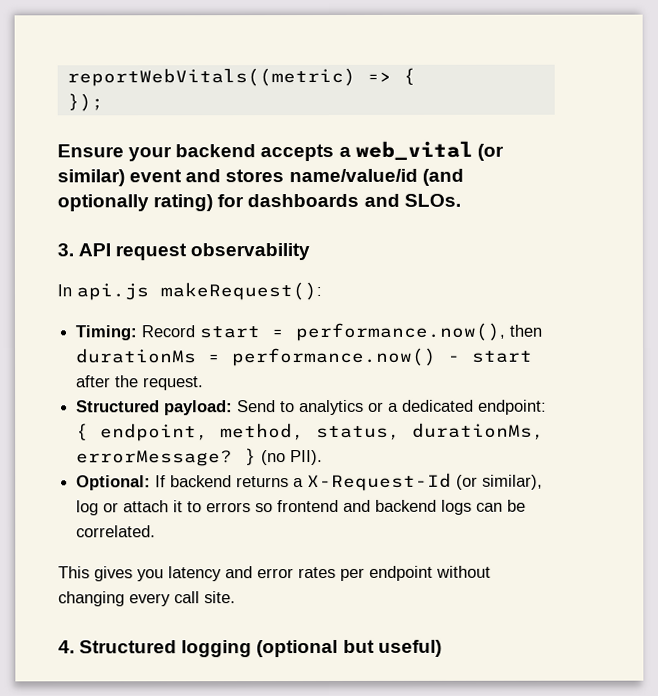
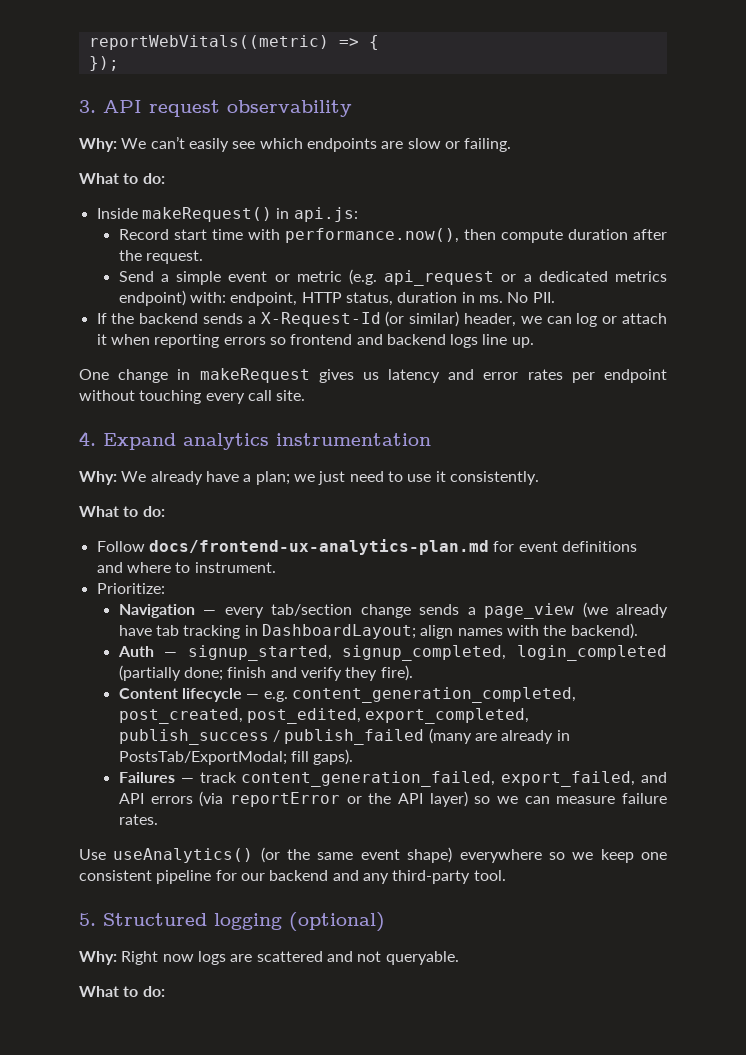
- Ensure your backend accepts a web_vital (or similar) event and stores name/value/id (and optionally rating) for dashboards and SLOs.
  3. API request observability
- In api.js makeRequest():
- Timing: Record start = performance.now(), then durationMs = performance.now() - start after the request.
- Structured payload: Send to analytics or a dedicated endpoint: { endpoint, method, status, durationMs, errorMessage? } (no PII).
- Optional: If backend returns a X-Request-Id (or similar), log or attach it to errors so frontend and backend logs can be correlated.
- This gives you latency and error rates per endpoint without changing every call site.
+ Why: We can’t easily see which endpoints are slow or failing.
+ What to do:
+ Inside makeRequest() in api.js:
+ Record start time with performance.now(), then compute duration after the request.
+ Send a simple event or metric (e.g. api_request or a dedicated metrics endpoint) with: endpoint, HTTP status, duration in ms. No PII.
+ If the backend sends a X-Request-Id (or similar) header, we can log or attach it when reporting errors so frontend and backend logs line up.
+ One change in makeRequest gives us latency and error rates per endpoint without touching every call site.
- 4. Structured logging (optional but useful)
+ 4. Expand analytics instrumentation
+ Why: We already have a plan; we just need to use it consistently.
+ What to do:
+ Follow docs/frontend-ux-analytics-plan.md for event definitions and where to instrument.
+ Prioritize:
+ Navigation — every tab/section change sends a page_view (we already have tab tracking in DashboardLayout; align names with the backend).
+ Auth — signup_started, signup_completed, login_completed (partially done; finish and verify they fire).
+ Content lifecycle — e.g. content_generation_completed, post_created, post_edited, export_completed, publish_success / publish_failed (many are already in PostsTab/ExportModal; fill gaps).
+ Failures — track content_generation_failed, export_failed, and API errors (via reportError or the API layer) so we can measure failure rates.
+ Use useAnalytics() (or the same event shape) everywhere so we keep one consistent pipeline for our backend and any third-party tool.
+ 5. Structured logging (optional)
+ Why: Right now logs are scattered and not queryable.
+ What to do:

